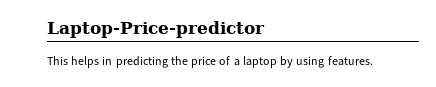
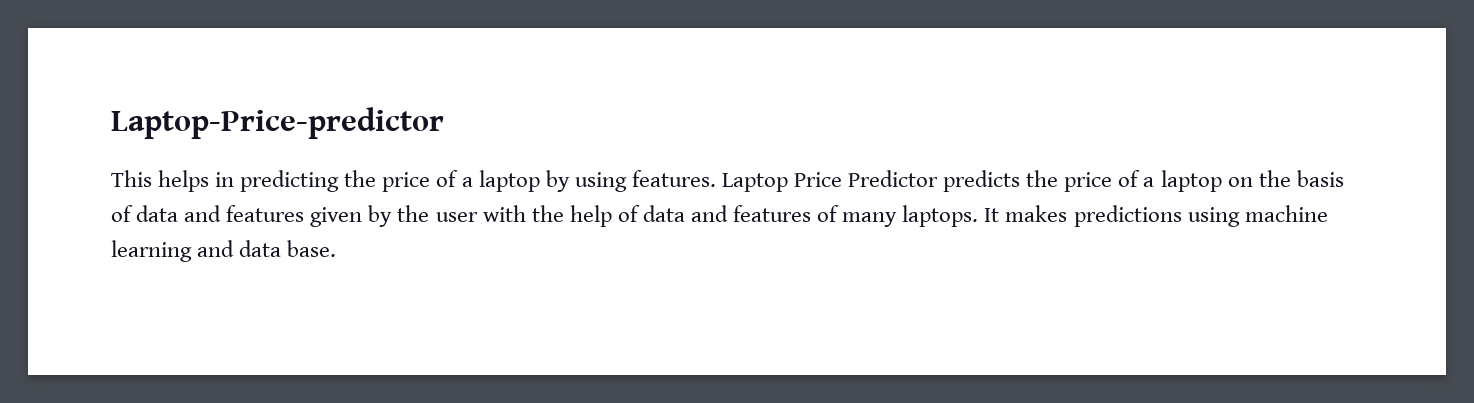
+ Laptop Price Predictor predicts the price of a laptop on the basis of data and features given by the user with the help of data and features of many laptops. It makes predictions using machine learning and data base.

